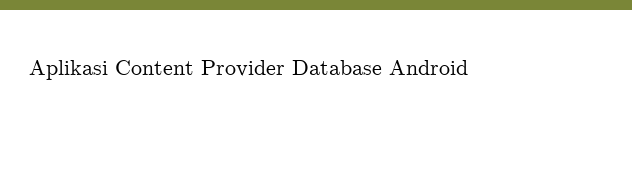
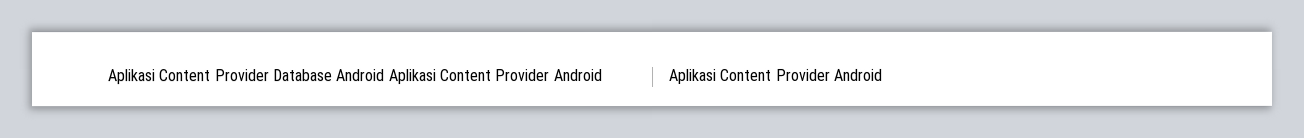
- Aplikasi Content Provider Database Android
+ Aplikasi Content Provider Database Android Aplikasi Content Provider Android Aplikasi Content Provider Android

